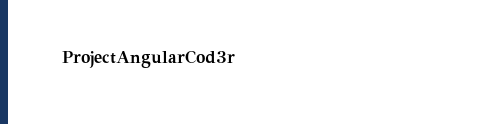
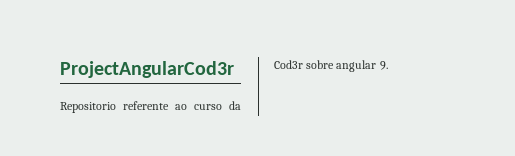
+ Repositorio referente ao curso da Cod3r sobre angular 9.

